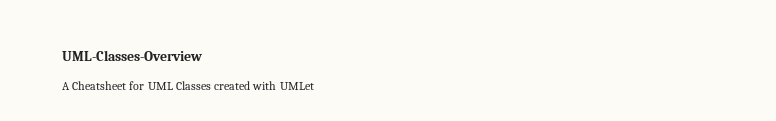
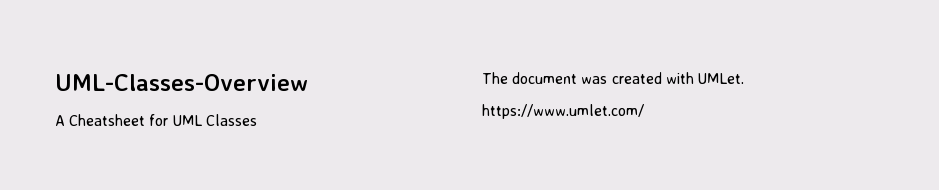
- A Cheatsheet for UML Classes created with UMLet
+ A Cheatsheet for UML Classes
+ The document was created with UMLet.
+ https://www.umlet.com/

